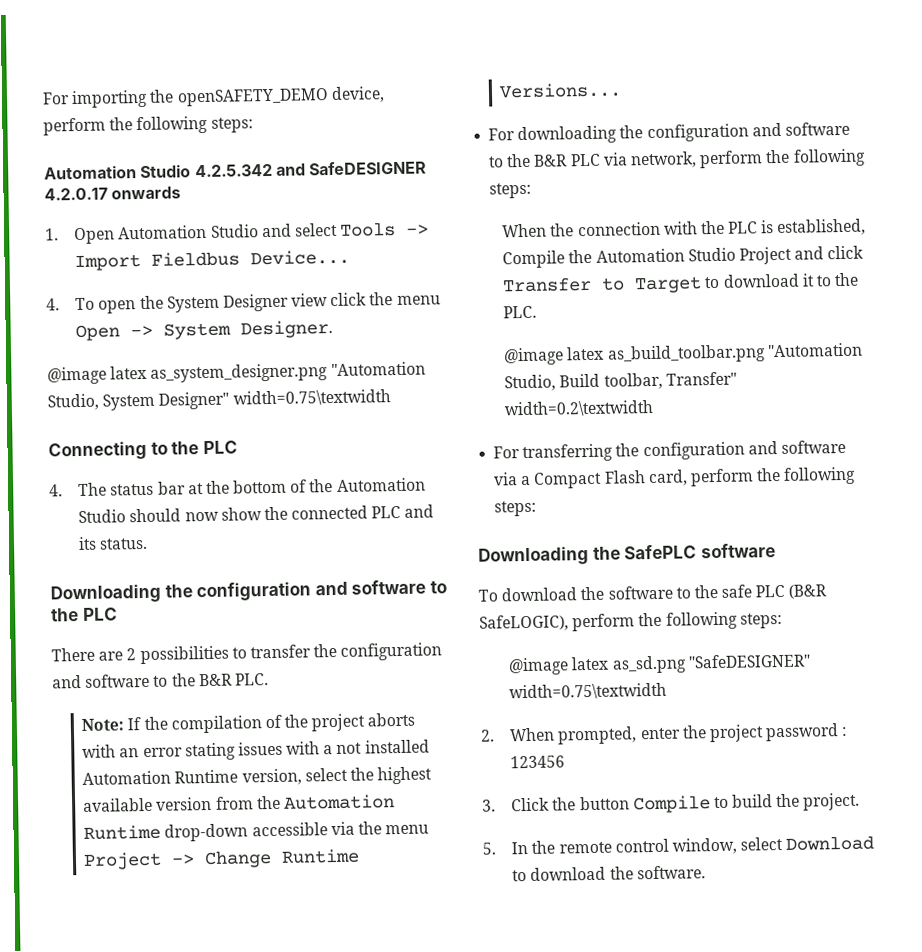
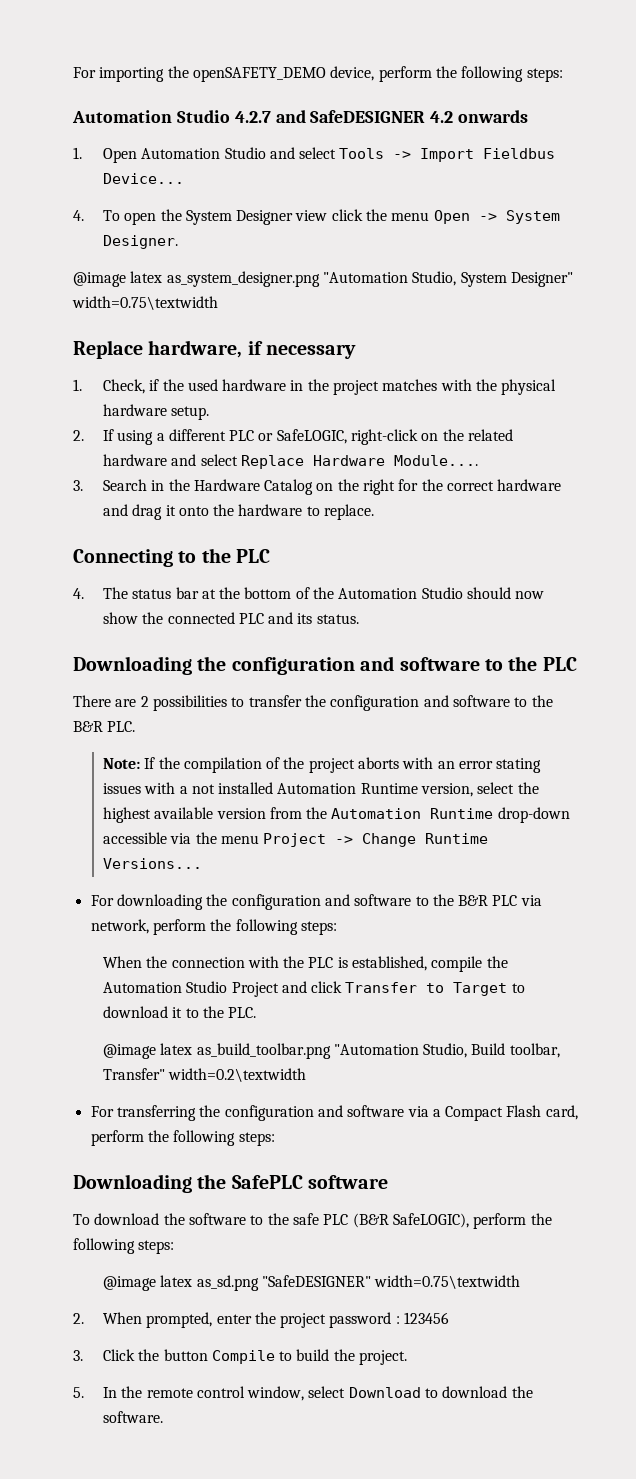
- Automation Studio 4.2.5.342 and SafeDESIGNER 4.2.0.17 onwards
+ Automation Studio 4.2.7 and SafeDESIGNER 4.2 onwards
+ Replace hardware, if necessary
+ 1. Check, if the used hardware in the project matches with the physical hardware setup.
+ 2. If using a different PLC or SafeLOGIC, right-click on the related hardware and select Replace Hardware Module....
+ 3. Search in the Hardware Catalog on the right for the correct hardware and drag it onto the hardware to replace.
- When the connection with the PLC is established, Compile the Automation Studio Project and click Transfer to Target to download it to the PLC.
+ When the connection with the PLC is established, compile the Automation Studio Project and click Transfer to Target to download it to the PLC.

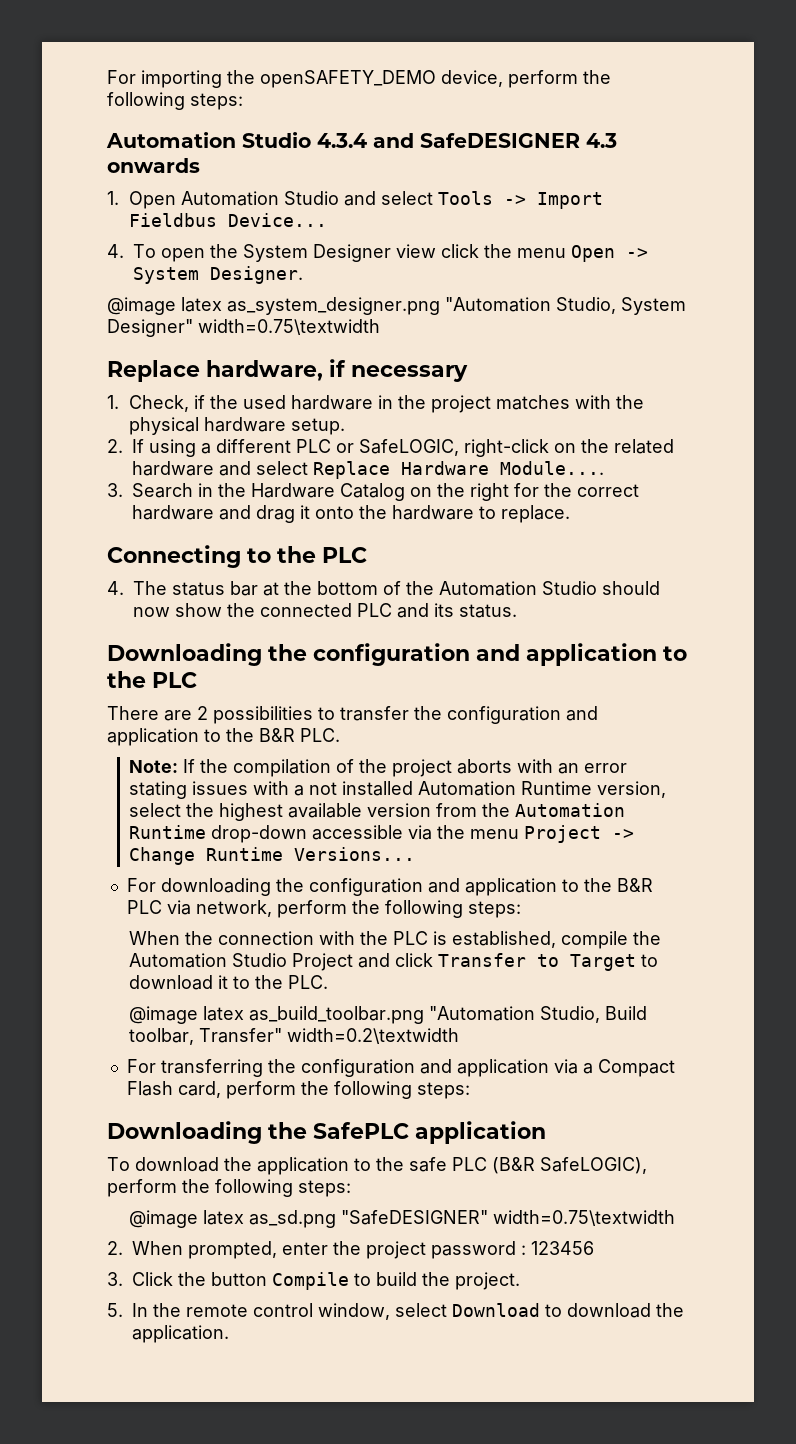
- Automation Studio 4.2.7 and SafeDESIGNER 4.2 onwards
+ Automation Studio 4.3.4 and SafeDESIGNER 4.3 onwards
- Downloading the configuration and software to the PLC
+ Downloading the configuration and application to the PLC
- There are 2 possibilities to transfer the configuration and software to the B&R PLC.
+ There are 2 possibilities to transfer the configuration and application to the B&R PLC.
- For downloading the configuration and software to the B&R PLC via network, perform the following steps:
+ For downloading the configuration and application to the B&R PLC via network, perform the following steps:
- For transferring the configuration and software via a Compact Flash card, perform the following steps:
+ For transferring the configuration and application via a Compact Flash card, perform the following steps:
- Downloading the SafePLC software
+ Downloading the SafePLC application
- To download the software to the safe PLC (B&R SafeLOGIC), perform the following steps:
+ To download the application to the safe PLC (B&R SafeLOGIC), perform the following steps:
- 5. In the remote control window, select Download to download the software.
+ 5. In the remote control window, select Download to download the application.

